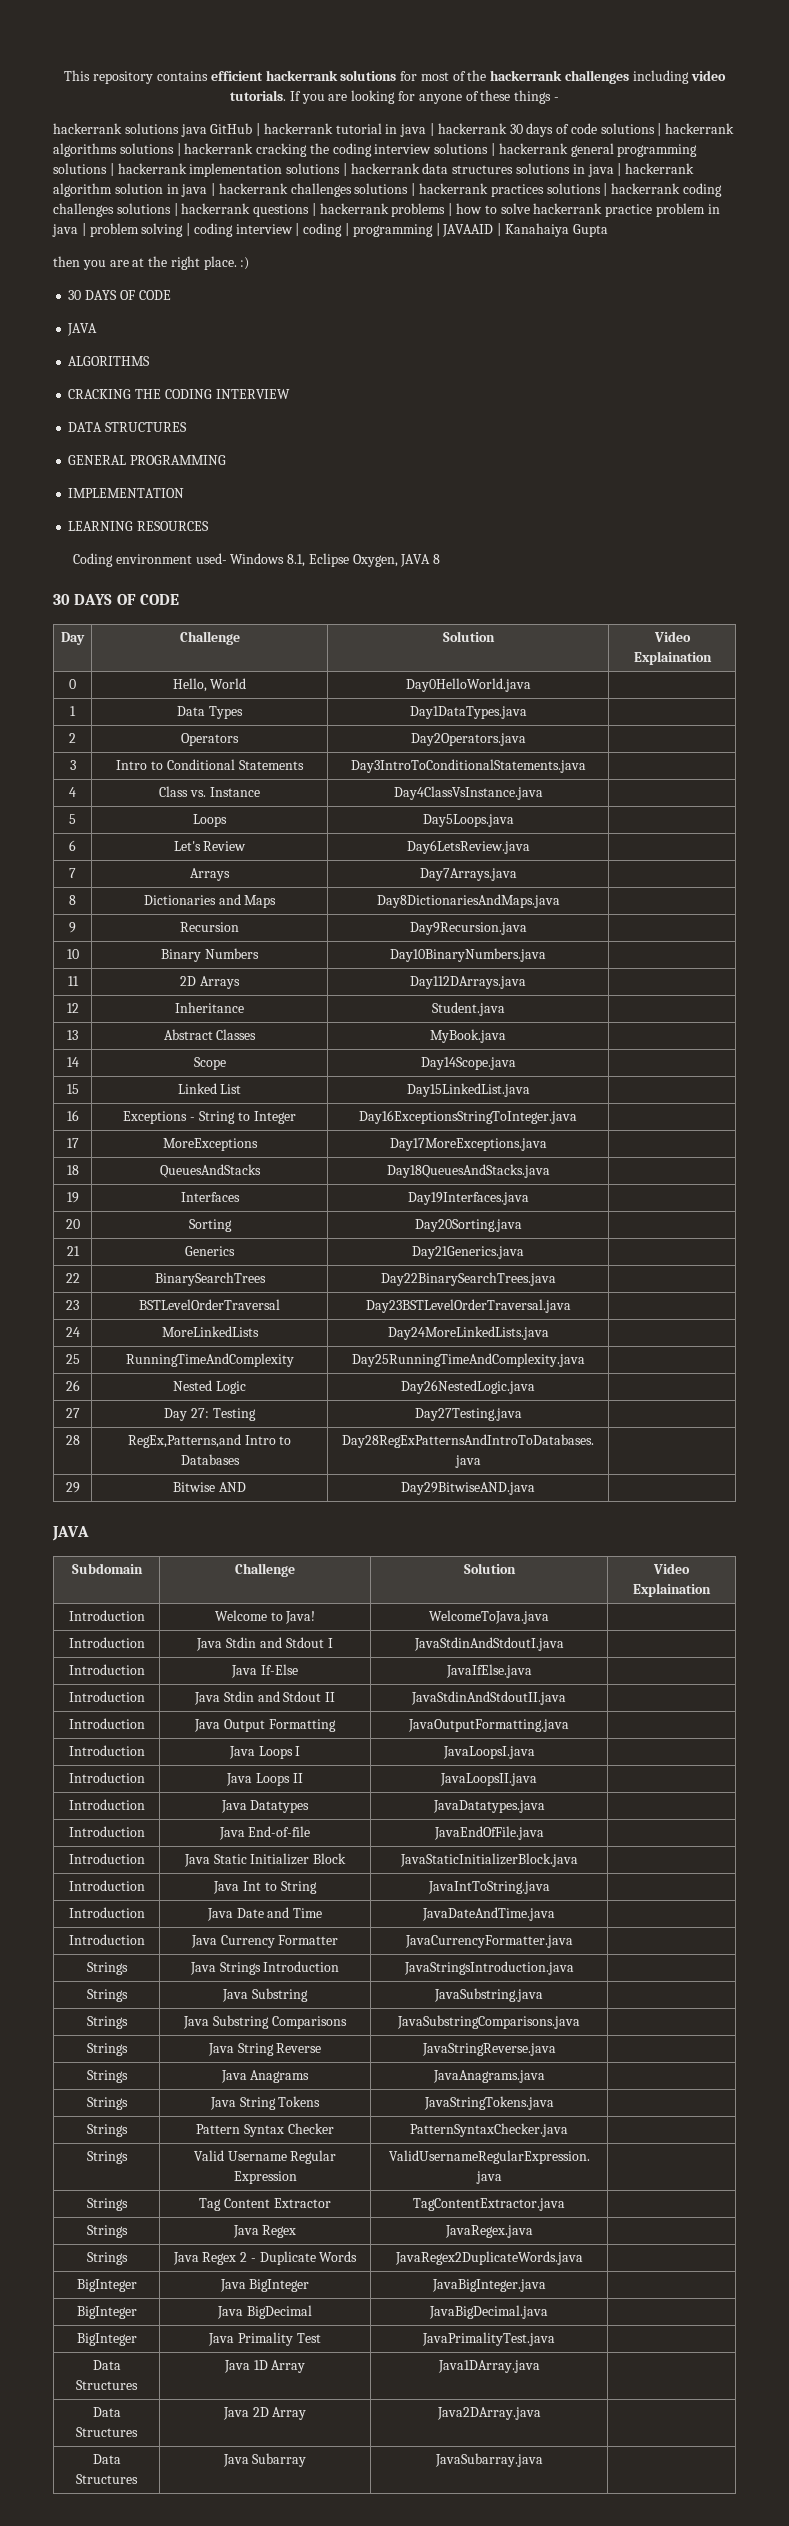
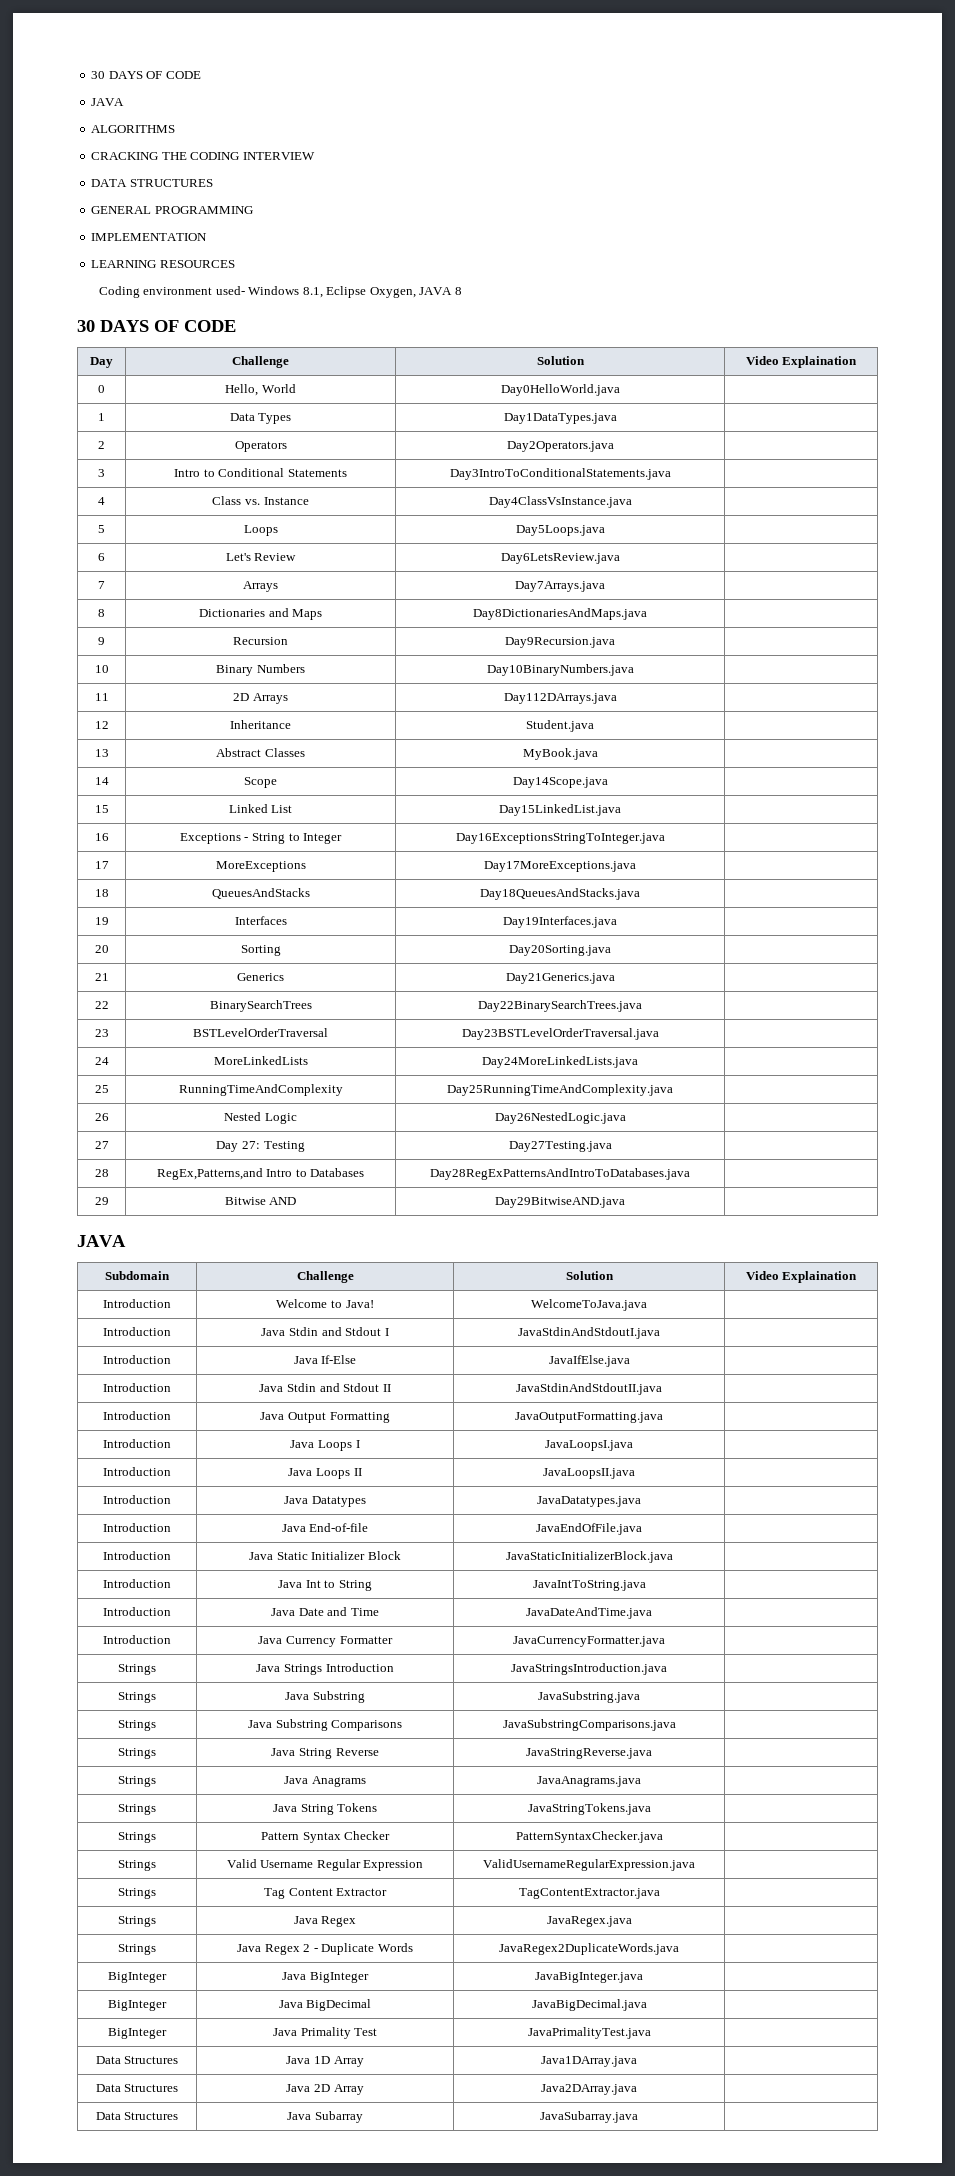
- This repository contains efficient hackerrank solutions for most of the hackerrank challenges including video tutorials. If you are looking for anyone of these things -
- hackerrank solutions java GitHub | hackerrank tutorial in java | hackerrank 30 days of code solutions | hackerrank algorithms solutions | hackerrank cracking the coding interview solutions | hackerrank general programming solutions | hackerrank implementation solutions | hackerrank data structures solutions in java | hackerrank algorithm solution in java | hackerrank challenges solutions | hackerrank practices solutions | hackerrank coding challenges solutions | hackerrank questions | hackerrank problems | how to solve hackerrank practice problem in java | problem solving | coding interview | coding | programming | JAVAAID | Kanahaiya Gupta
- then you are at the right place. :)

